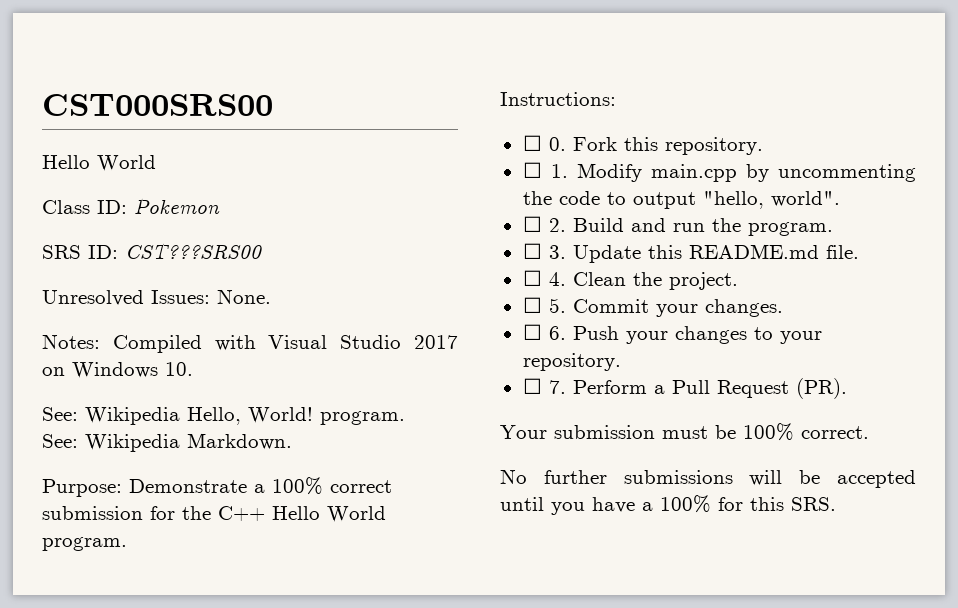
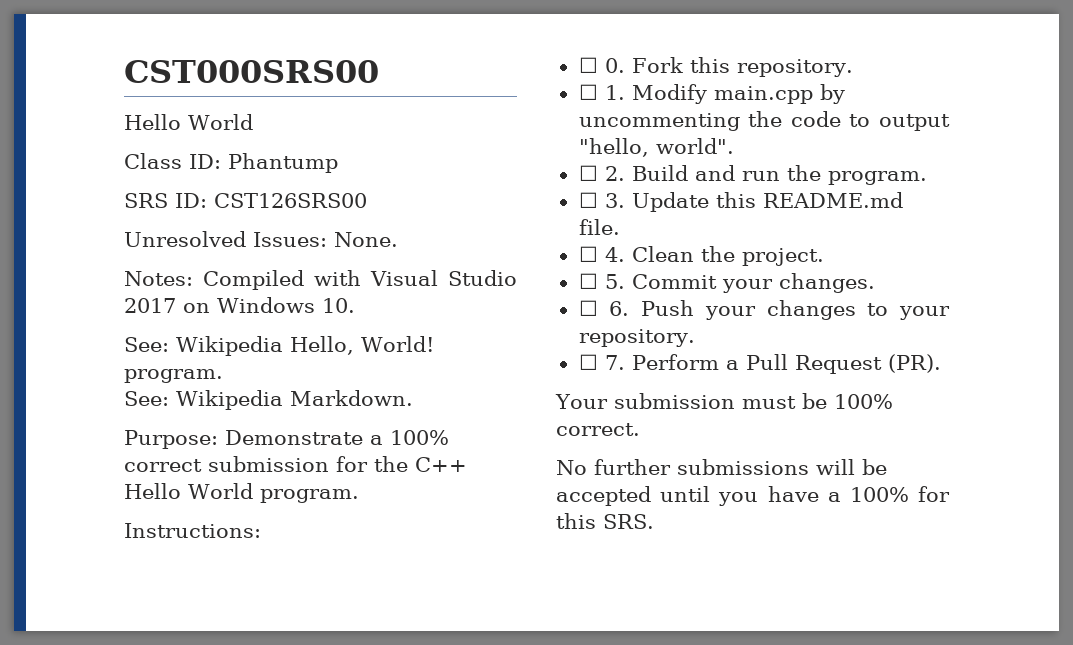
- Class ID: Pokemon
+ Class ID: Phantump
- SRS ID: CST???SRS00
+ SRS ID: CST126SRS00

